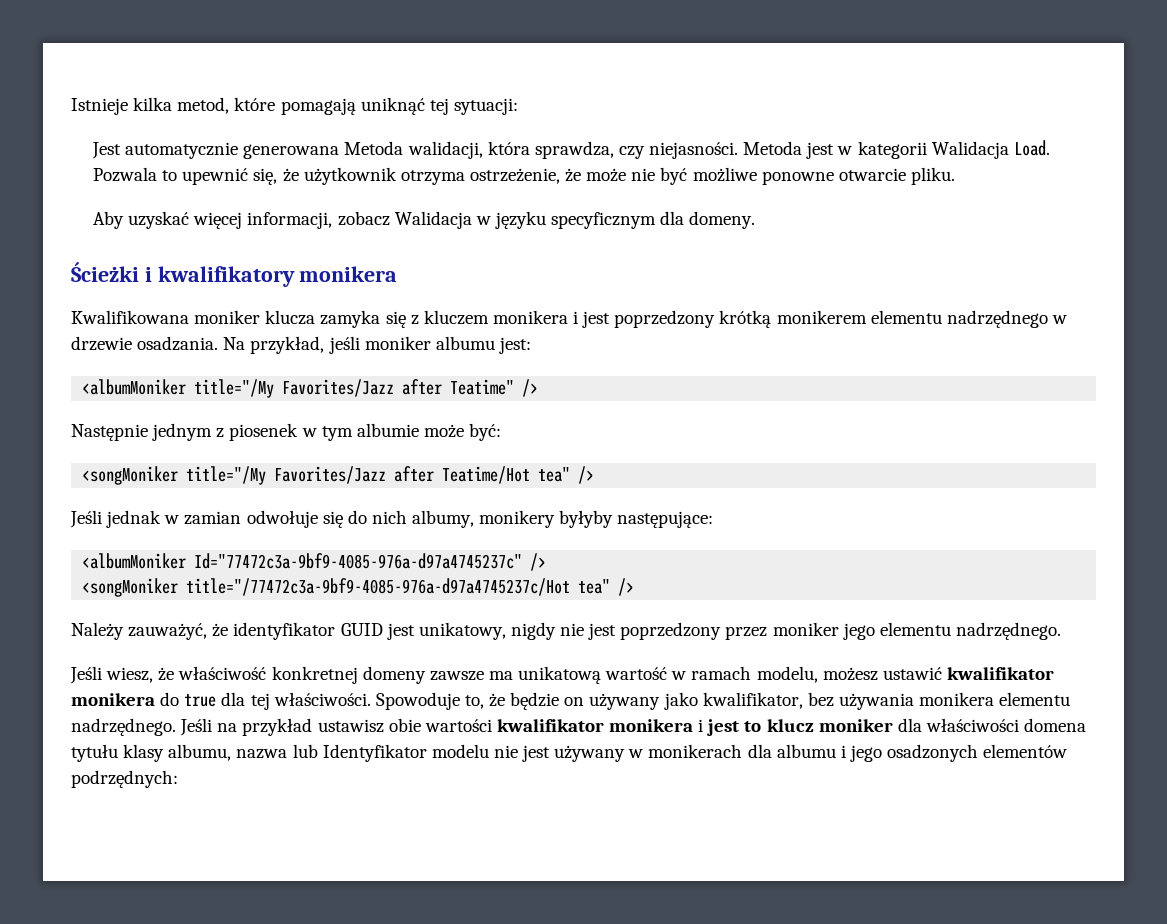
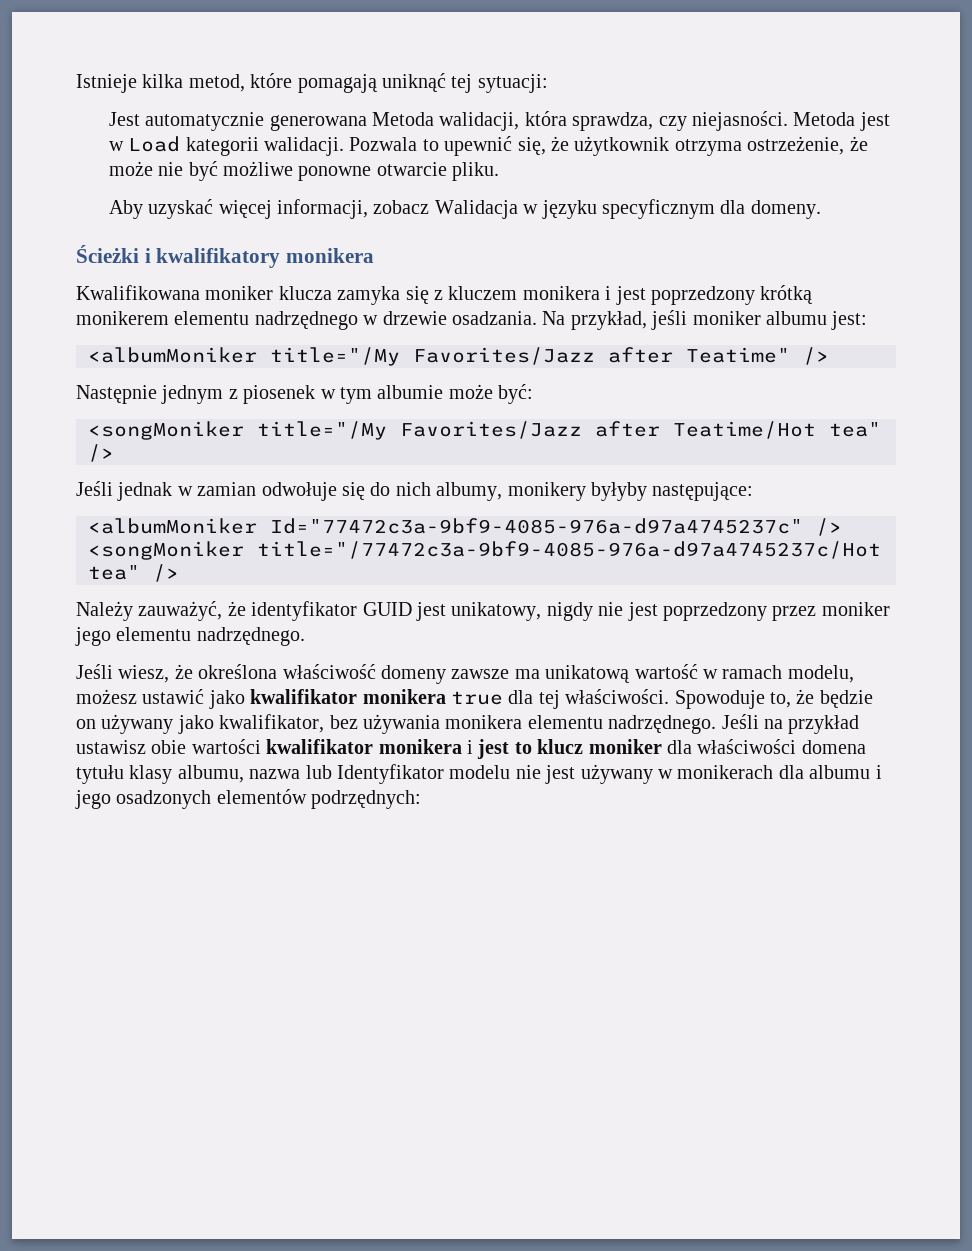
- Metoda jest w kategorii Walidacja Load.
+ Metoda jest w Load kategorii walidacji.
- Jeśli wiesz, że właściwość konkretnej domeny zawsze ma unikatową wartość w ramach modelu, możesz ustawić kwalifikator monikera do true dla tej właściwości.
+ Jeśli wiesz, że określona właściwość domeny zawsze ma unikatową wartość w ramach modelu, możesz ustawić jako kwalifikator monikera true dla tej właściwości.

